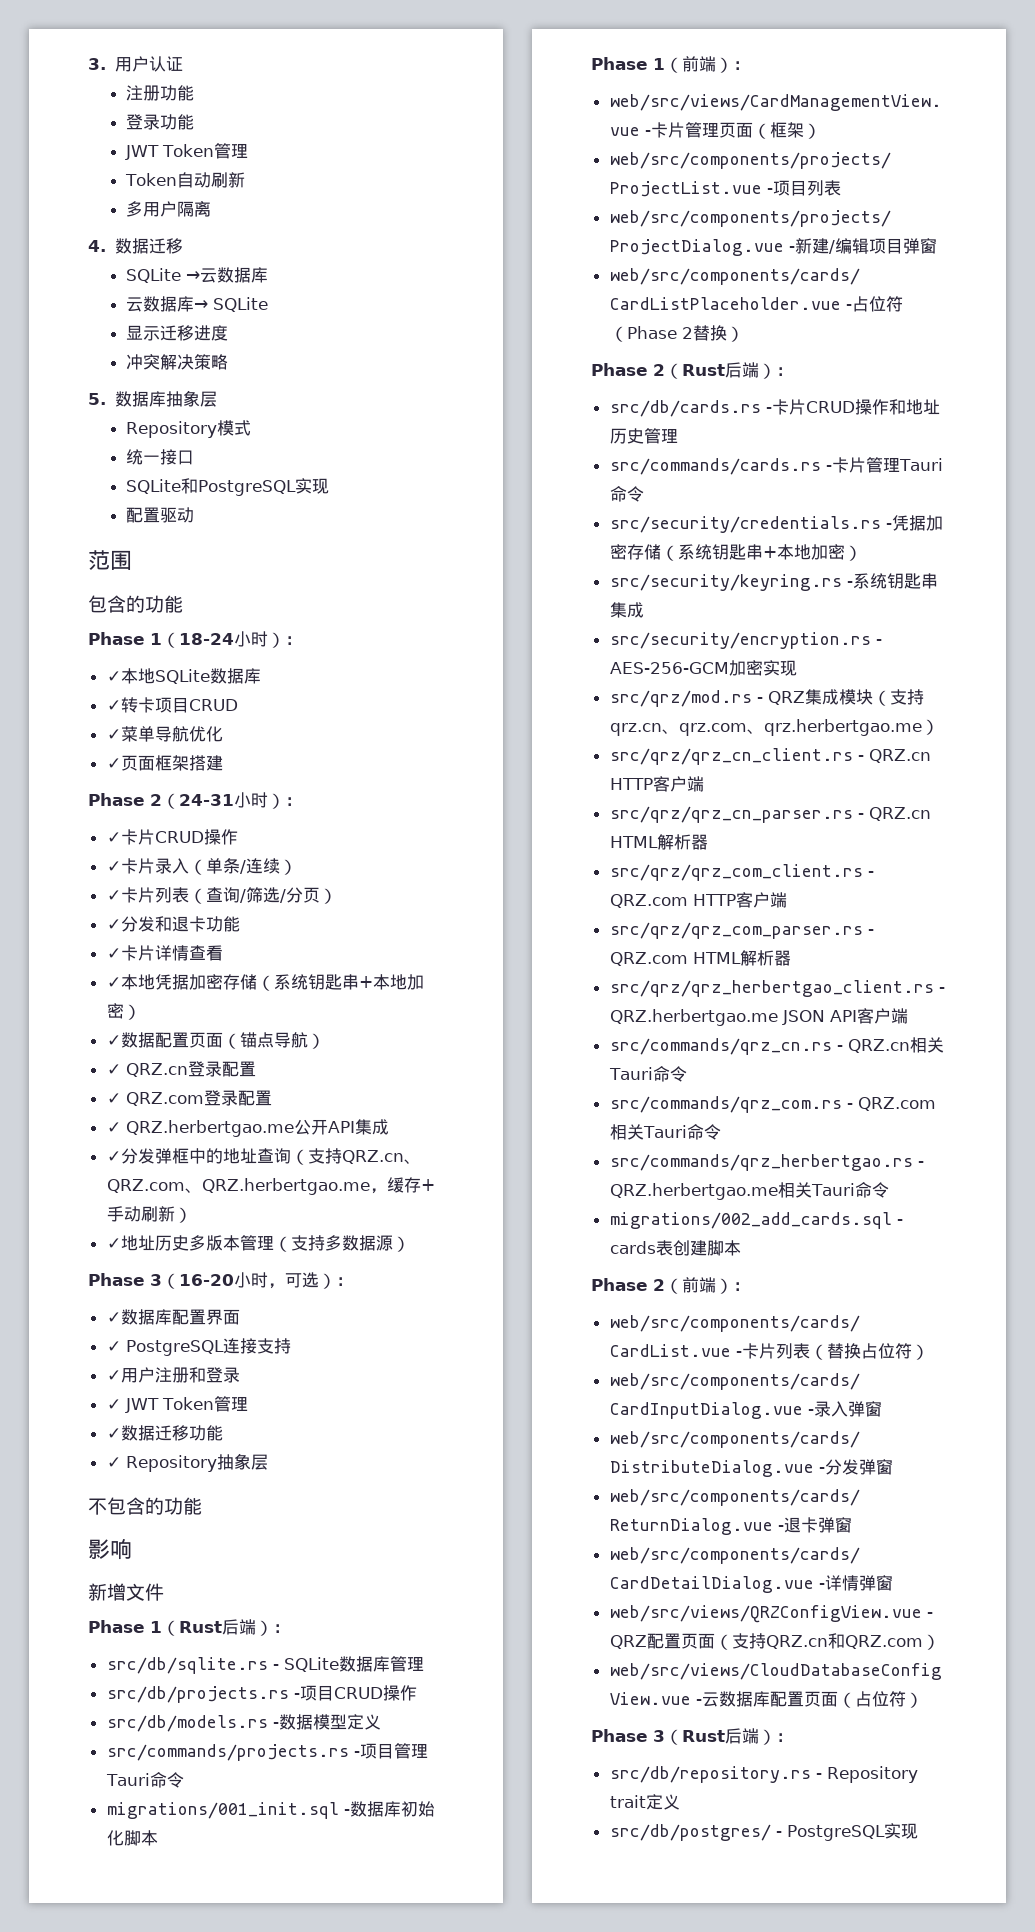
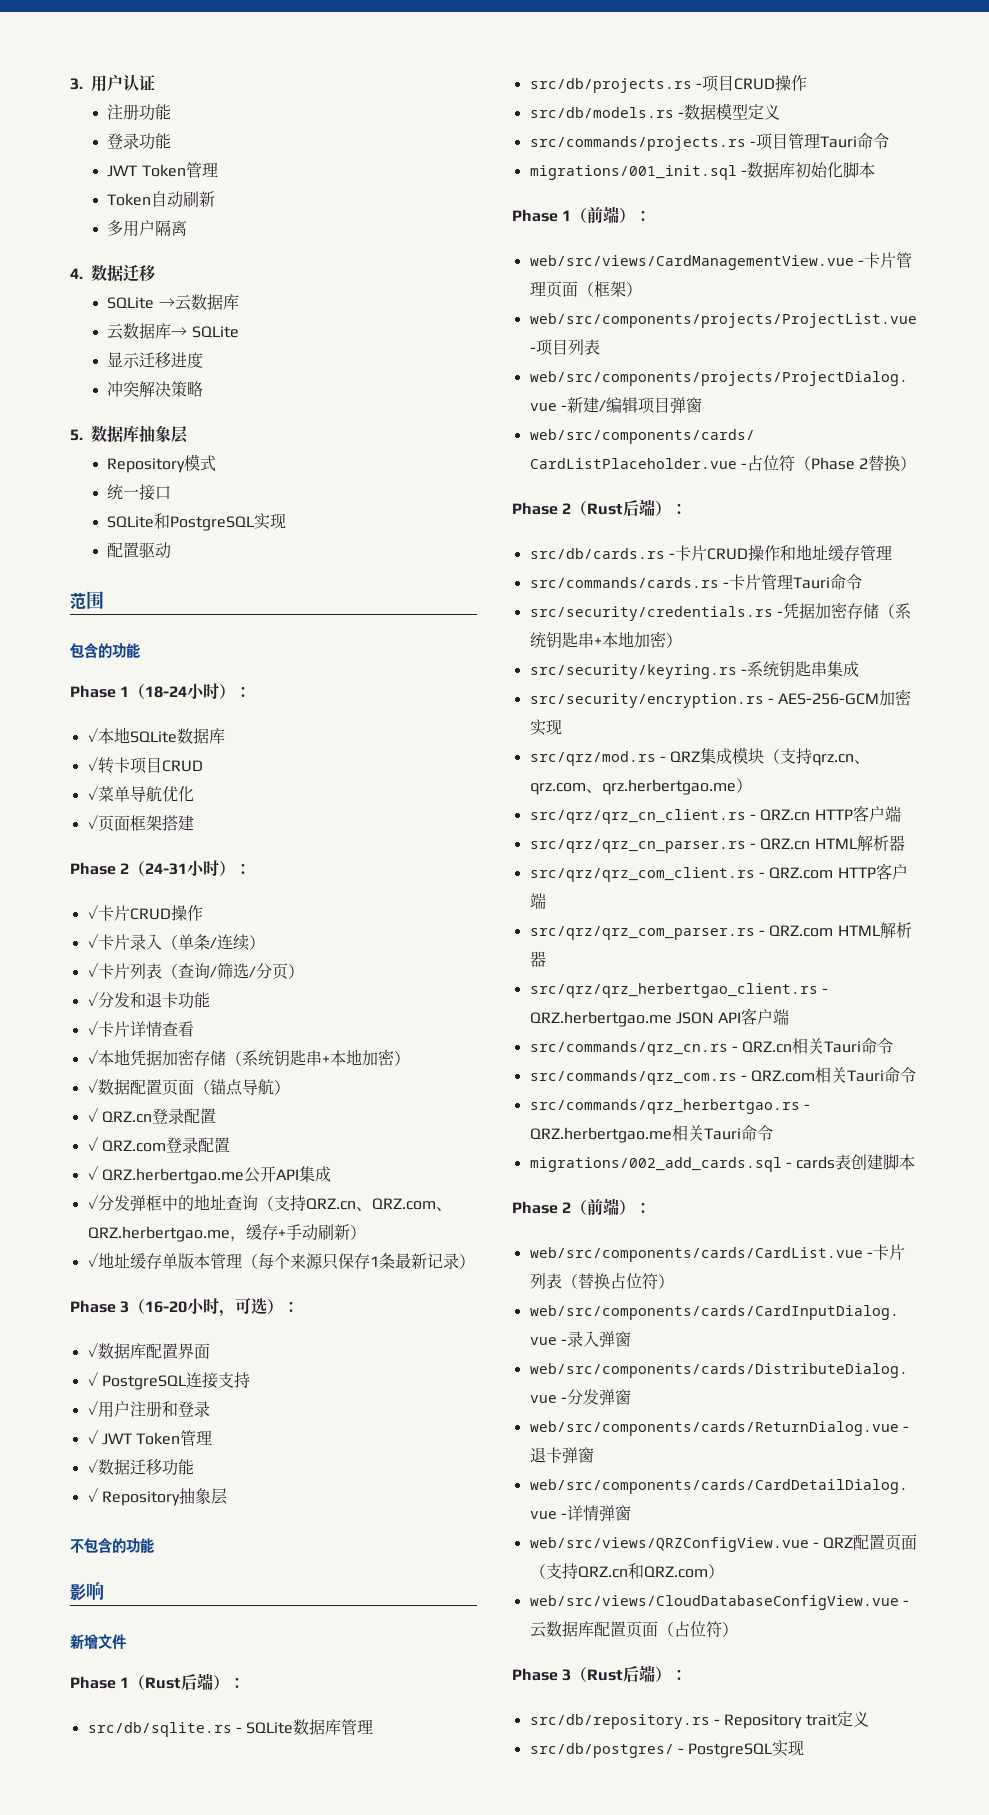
- ✓地址历史多版本管理（支持多数据源）
+ ✓地址缓存单版本管理（每个来源只保存1条最新记录）
- src/db/cards.rs -卡片CRUD操作和地址历史管理
+ src/db/cards.rs -卡片CRUD操作和地址缓存管理

